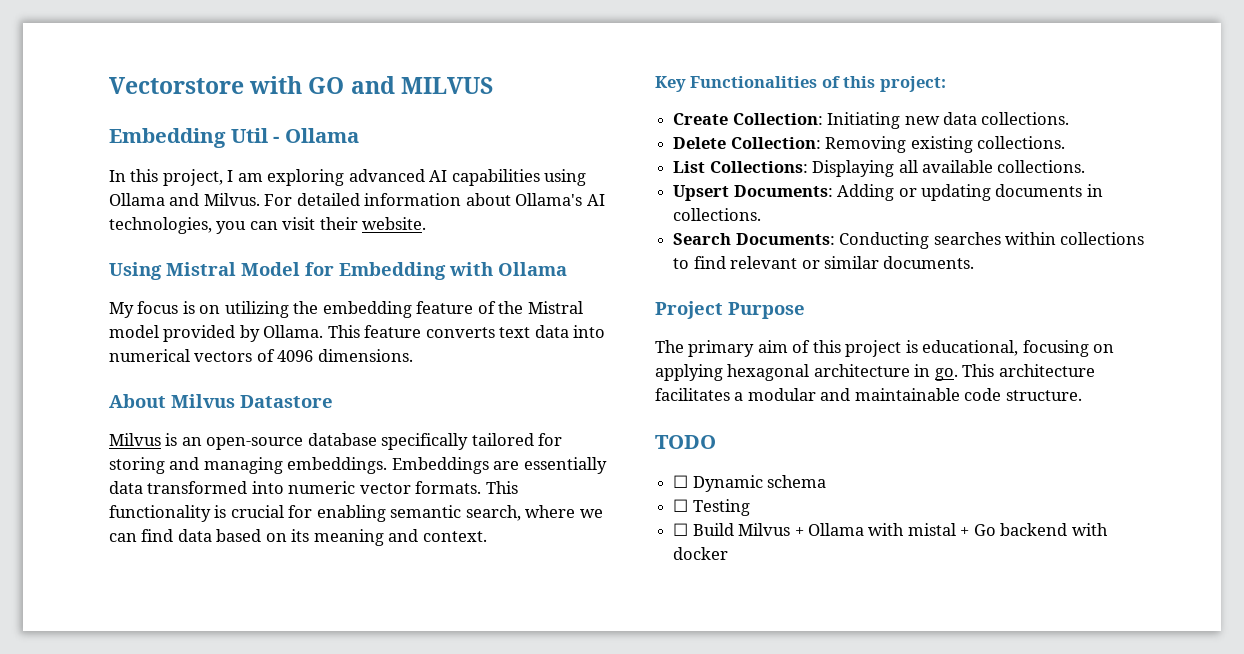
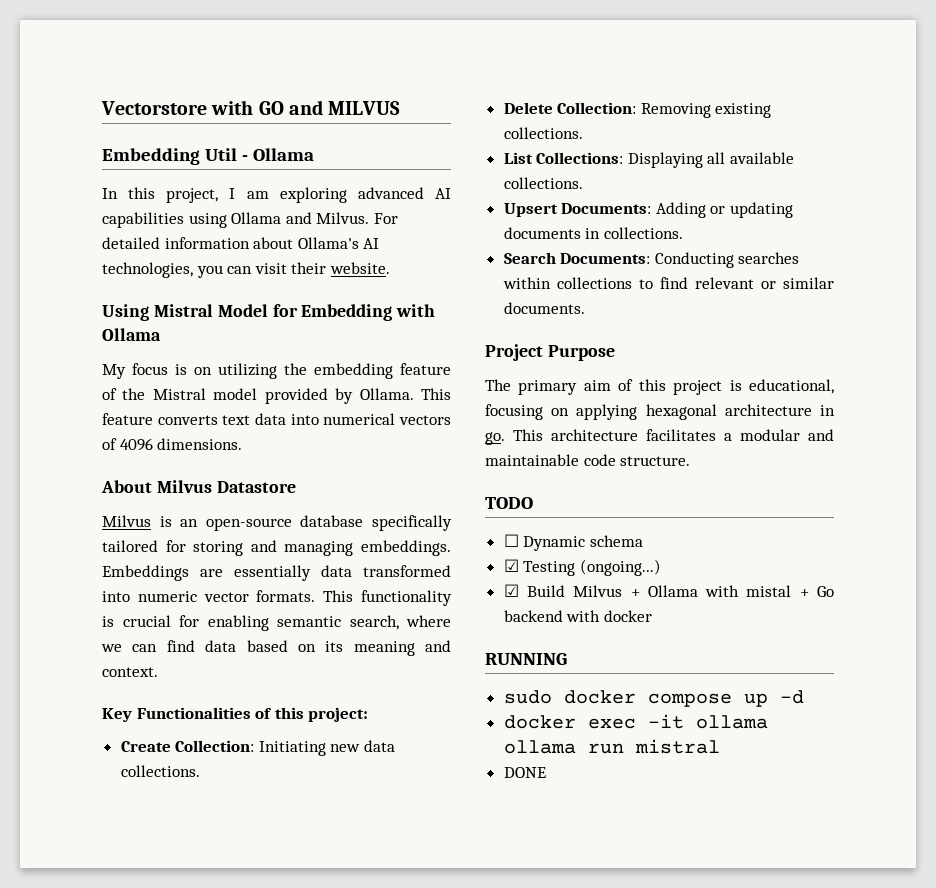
- ☐ Testing
- ☐ Build Milvus + Ollama with mistal + Go backend with docker
+ ☑ Testing (ongoing...)
+ ☑ Build Milvus + Ollama with mistal + Go backend with docker
+ RUNNING
+ sudo docker compose up -d
+ docker exec -it ollama ollama run mistral
+ DONE

